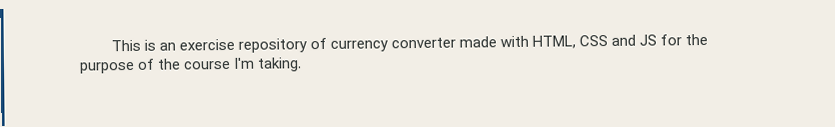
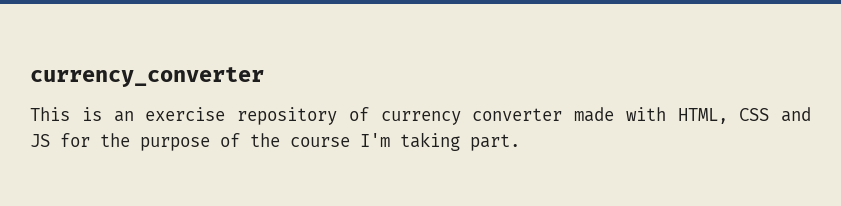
+ currency_converter
- This is an exercise repository of currency converter made with HTML, CSS and JS for the purpose of the course I'm taking.
+ This is an exercise repository of currency converter made with HTML, CSS and JS for the purpose of the course I'm taking part.

